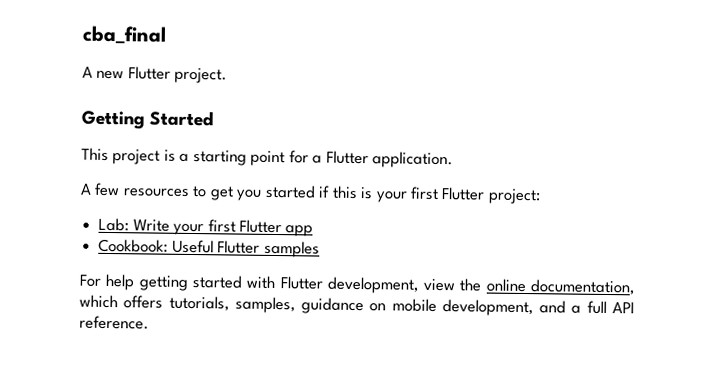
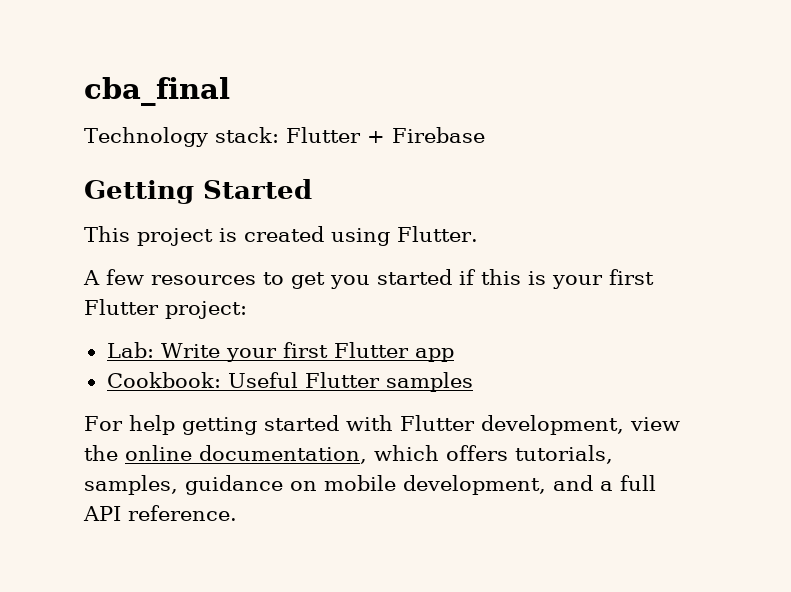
- A new Flutter project.
+ Technology stack: Flutter + Firebase
- This project is a starting point for a Flutter application.
+ This project is created using Flutter.

